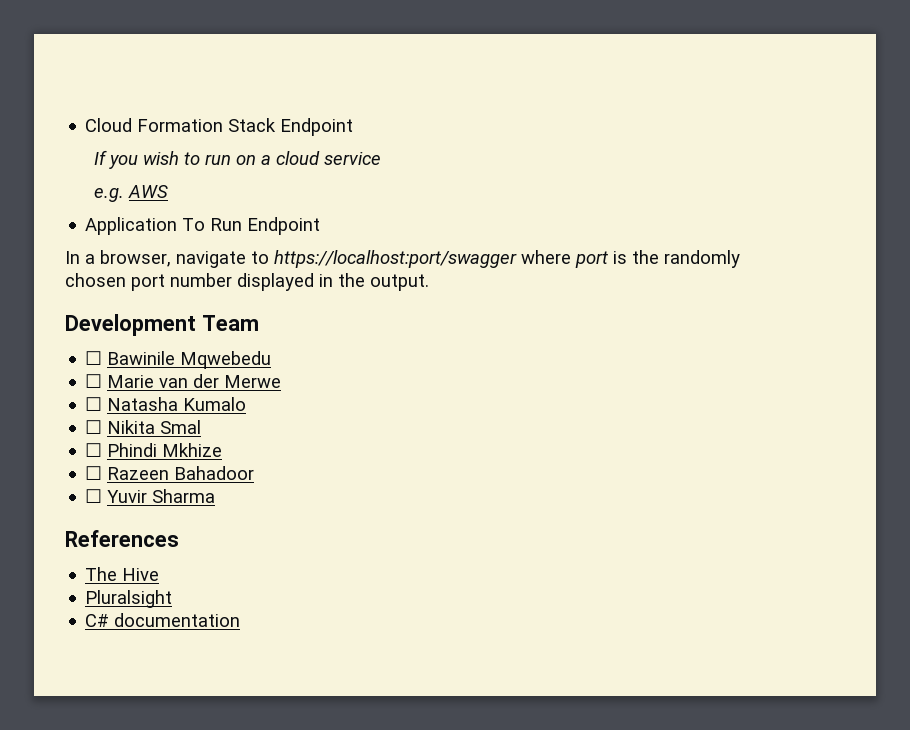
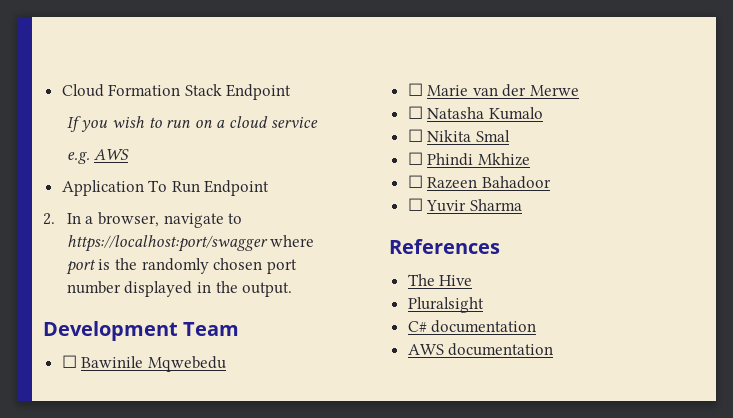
- In a browser, navigate to https://localhost:port/swagger where port is the randomly chosen port number displayed in the output.
+ 2. In a browser, navigate to https://localhost:port/swagger where port is the randomly chosen port number displayed in the output.
+ AWS documentation

